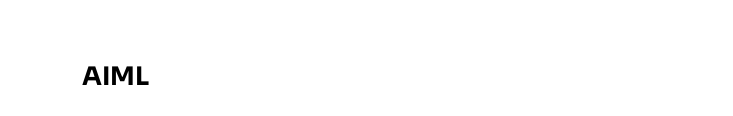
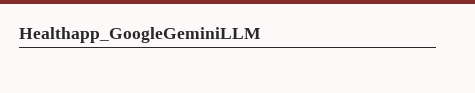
- AIML
+ Healthapp_GoogleGeminiLLM

